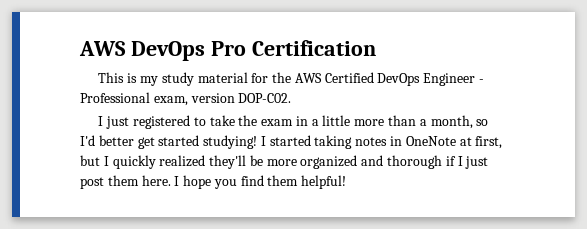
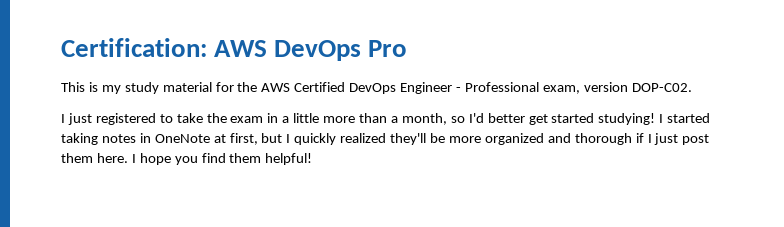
- AWS DevOps Pro Certification
+ Certification: AWS DevOps Pro

